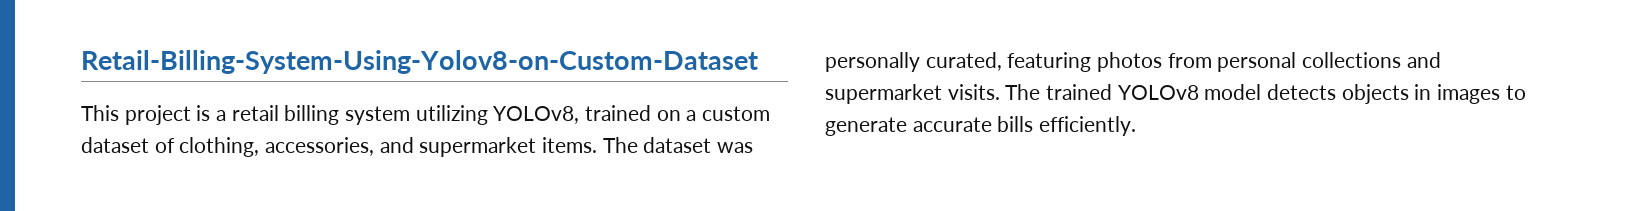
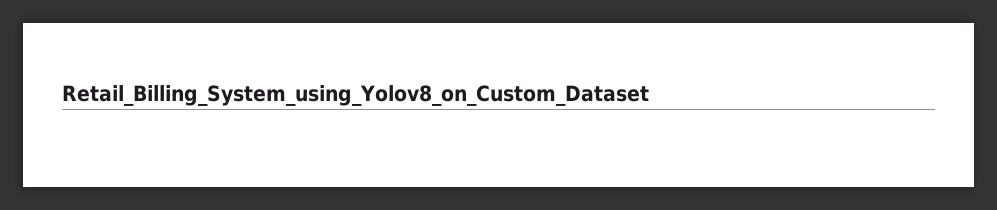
- Retail-Billing-System-Using-Yolov8-on-Custom-Dataset
- This project is a retail billing system utilizing YOLOv8, trained on a custom dataset of clothing, accessories, and supermarket items. The dataset was personally curated, featuring photos from personal collections and supermarket visits. The trained YOLOv8 model detects objects in images to generate accurate bills efficiently.
+ Retail_Billing_System_using_Yolov8_on_Custom_Dataset

